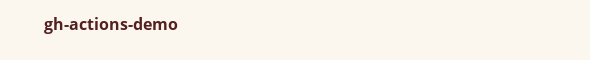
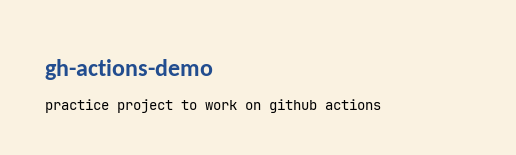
+ practice project to work on github actions

